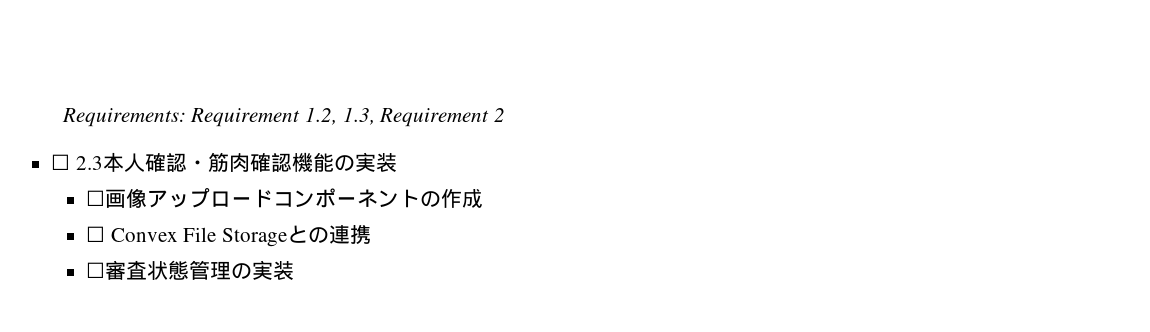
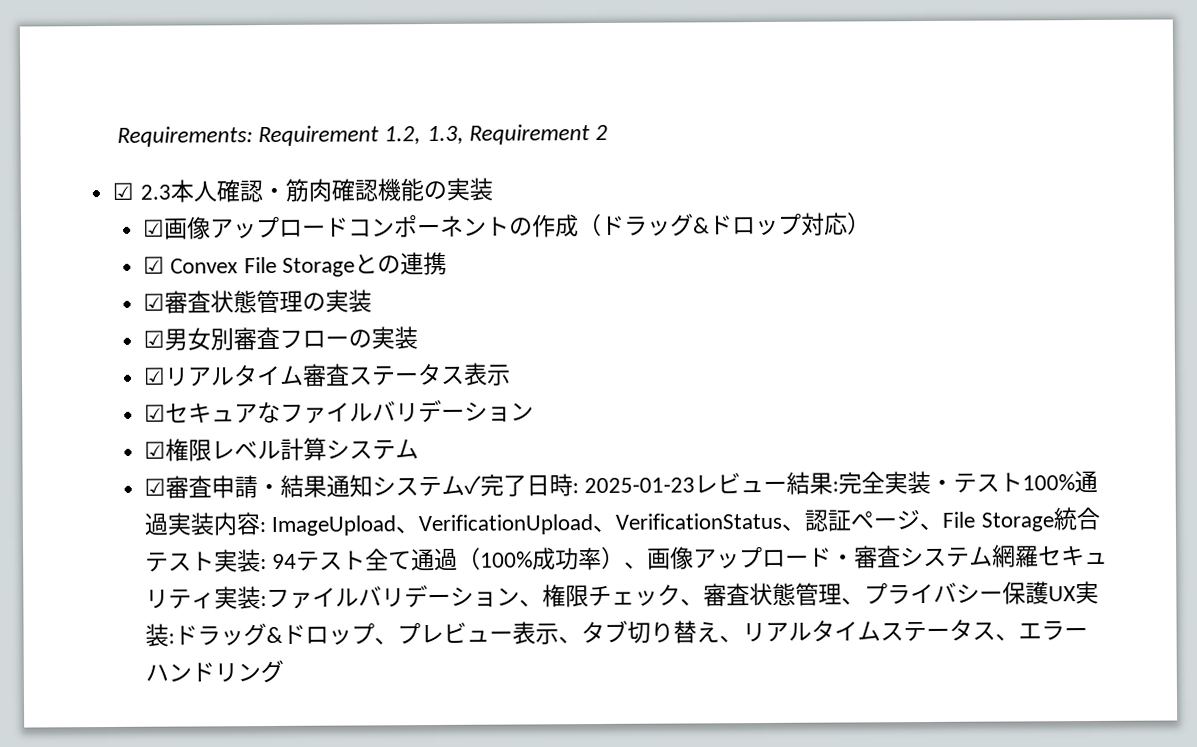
- ☐ 2.3本人確認・筋肉確認機能の実装
+ ☑ 2.3本人確認・筋肉確認機能の実装
- ☐画像アップロードコンポーネントの作成
- ☐ Convex File Storageとの連携
+ ☑画像アップロードコンポーネントの作成（ドラッグ&ドロップ対応）
+ ☑ Convex File Storageとの連携
- ☐審査状態管理の実装
+ ☑審査状態管理の実装
+ ☑男女別審査フローの実装
+ ☑リアルタイム審査ステータス表示
+ ☑セキュアなファイルバリデーション
+ ☑権限レベル計算システム
+ ☑審査申請・結果通知システム✓完了日時: 2025-01-23レビュー結果:完全実装・テスト100%通過実装内容: ImageUpload、VerificationUpload、VerificationStatus、認証ページ、File Storage統合テスト実装: 94テスト全て通過（100%成功率）、画像アップロード・審査システム網羅セキュリティ実装:ファイルバリデーション、権限チェック、審査状態管理、プライバシー保護UX実装:ドラッグ&ドロップ、プレビュー表示、タブ切り替え、リアルタイムステータス、エラーハンドリング

